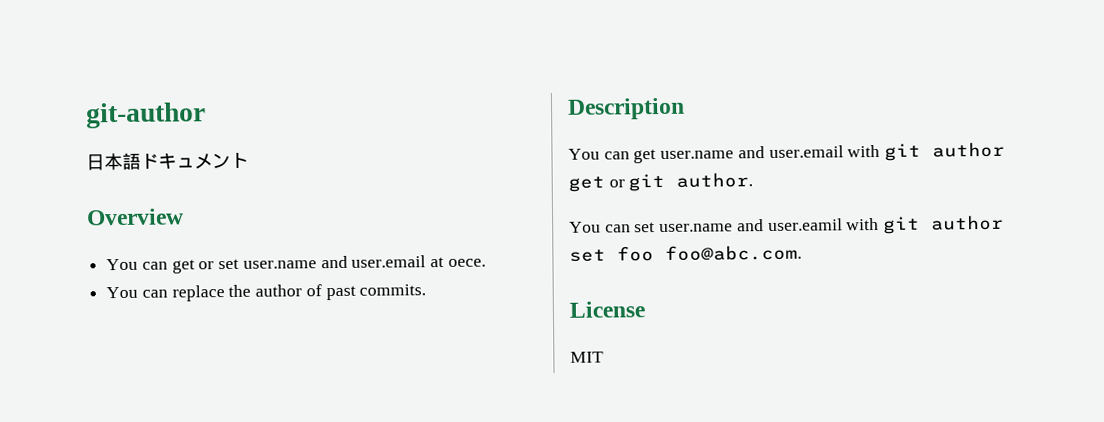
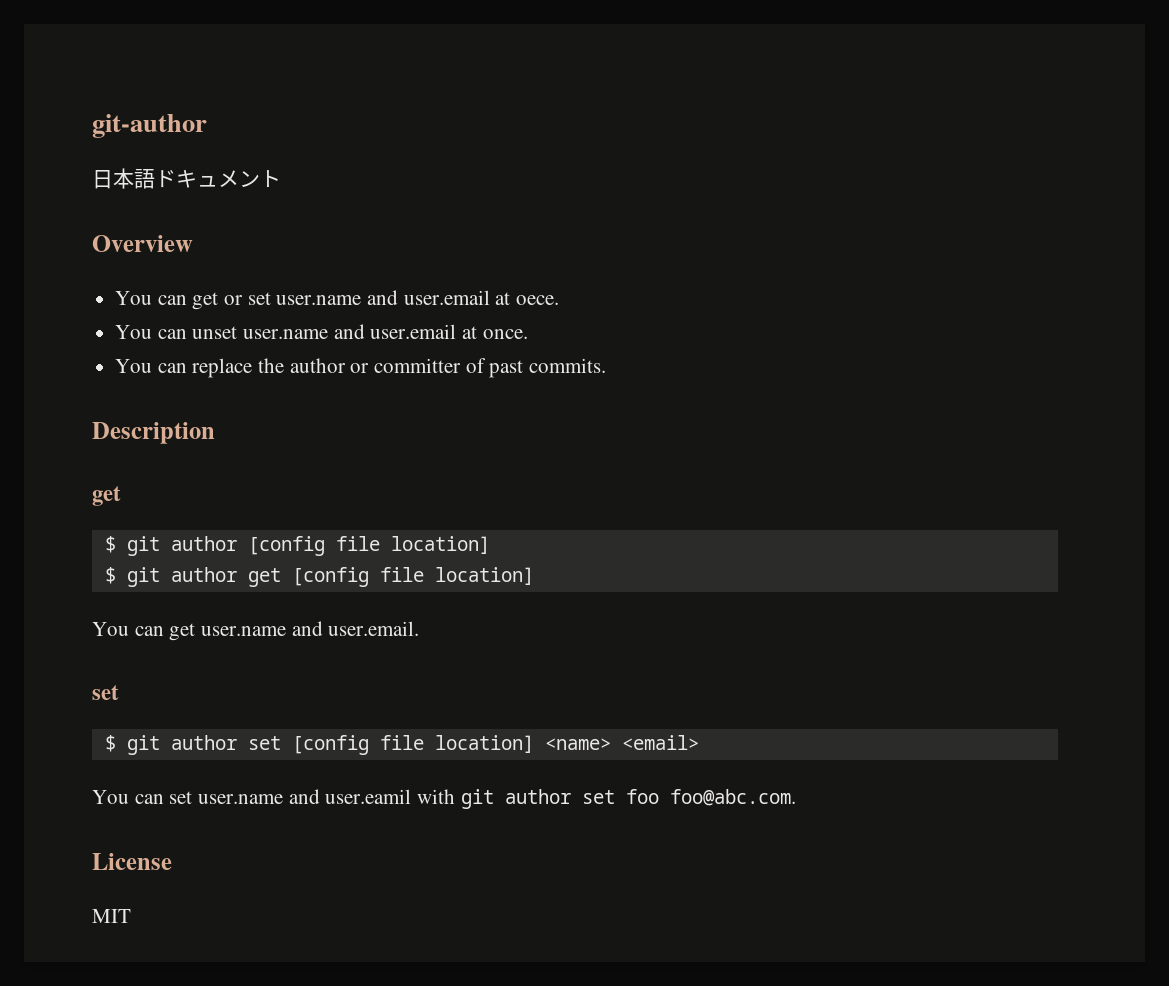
+ You can unset user.name and user.email at once.
- You can replace the author of past commits.
+ You can replace the author or committer of past commits.
  Description
+ get
+ $ git author [config file location]
+ $ git author get [config file location]
- You can get user.name and user.email with git author get or git author.
+ You can get user.name and user.email.
+ set
+ $ git author set [config file location] <name> <email>

